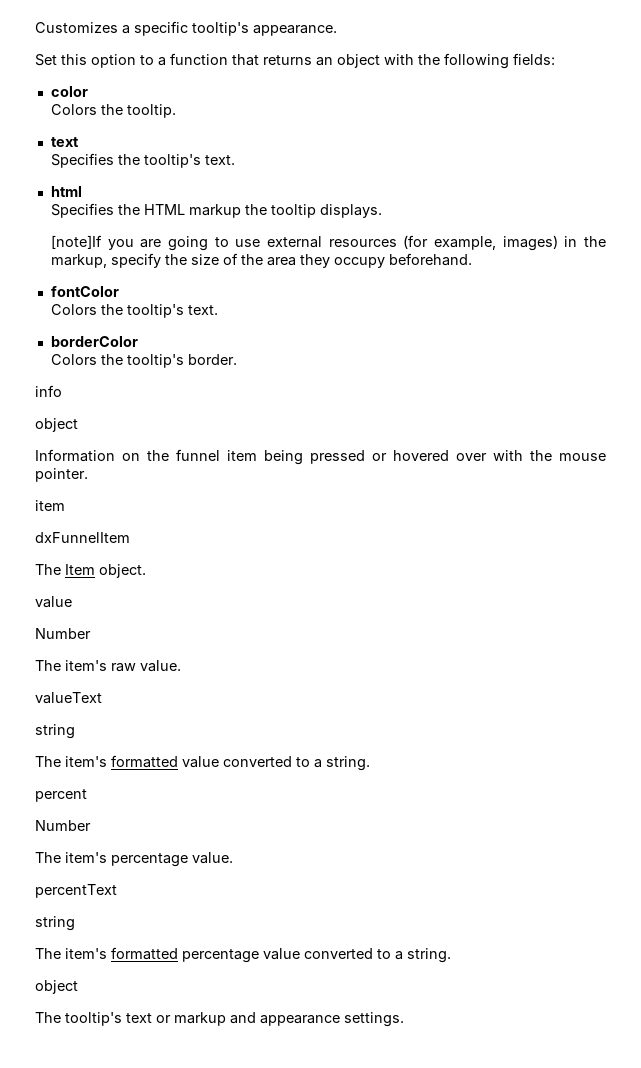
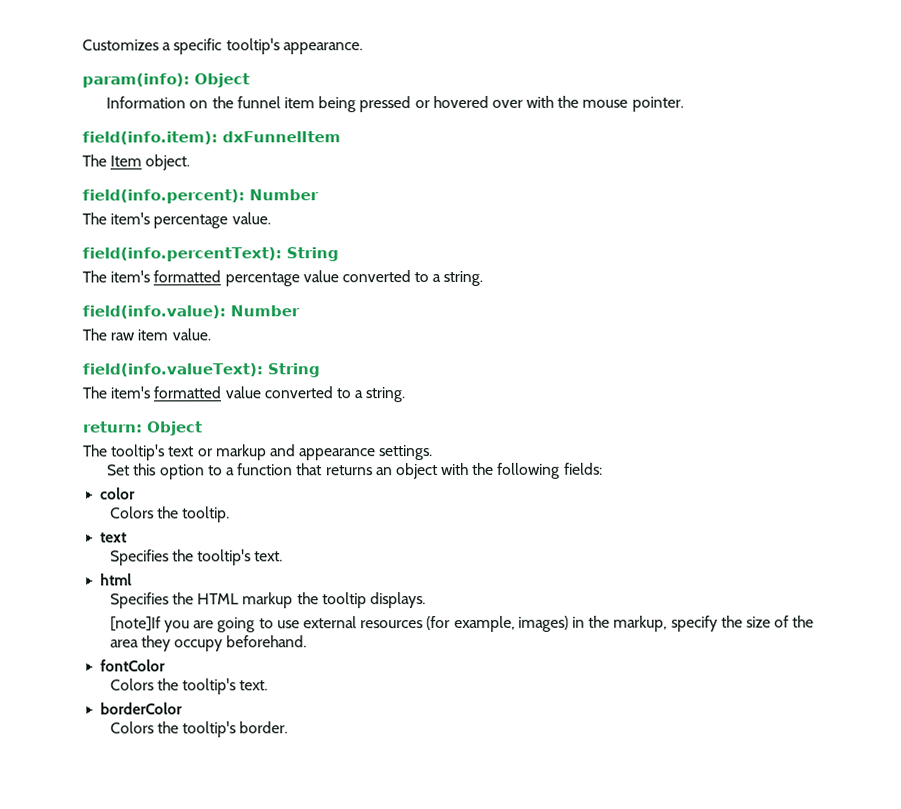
+ param(info): Object
+ Information on the funnel item being pressed or hovered over with the mouse pointer.
+ field(info.item): dxFunnelItem
+ The Item object.
+ field(info.percent): Number
+ The item's percentage value.
+ field(info.percentText): String
+ The item's formatted percentage value converted to a string.
+ field(info.value): Number
+ The raw item value.
+ field(info.valueText): String
+ The item's formatted value converted to a string.
+ return: Object
+ The tooltip's text or markup and appearance settings.
- info
- object
- Information on the funnel item being pressed or hovered over with the mouse pointer.
- item
- dxFunnelItem
- The Item object.
- value
- Number
- The item's raw value.
- valueText
- string
- The item's formatted value converted to a string.
- percent
- Number
- The item's percentage value.
- percentText
- string
- The item's formatted percentage value converted to a string.
- object
- The tooltip's text or markup and appearance settings.

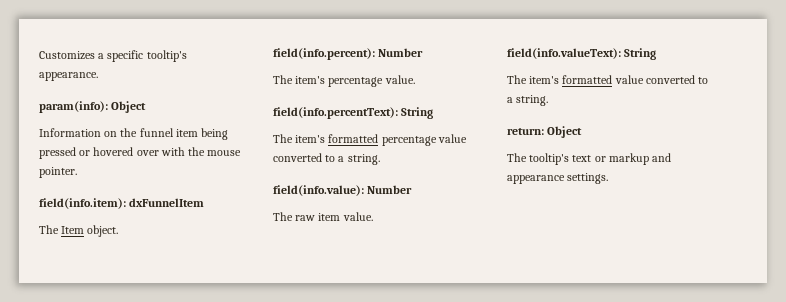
- Set this option to a function that returns an object with the following fields:
- color
- Colors the tooltip.
- text
- Specifies the tooltip's text.
- html
- Specifies the HTML markup the tooltip displays.
- [note]If you are going to use external resources (for example, images) in the markup, specify the size of the area they occupy beforehand.
- fontColor
- Colors the tooltip's text.
- borderColor
- Colors the tooltip's border.

